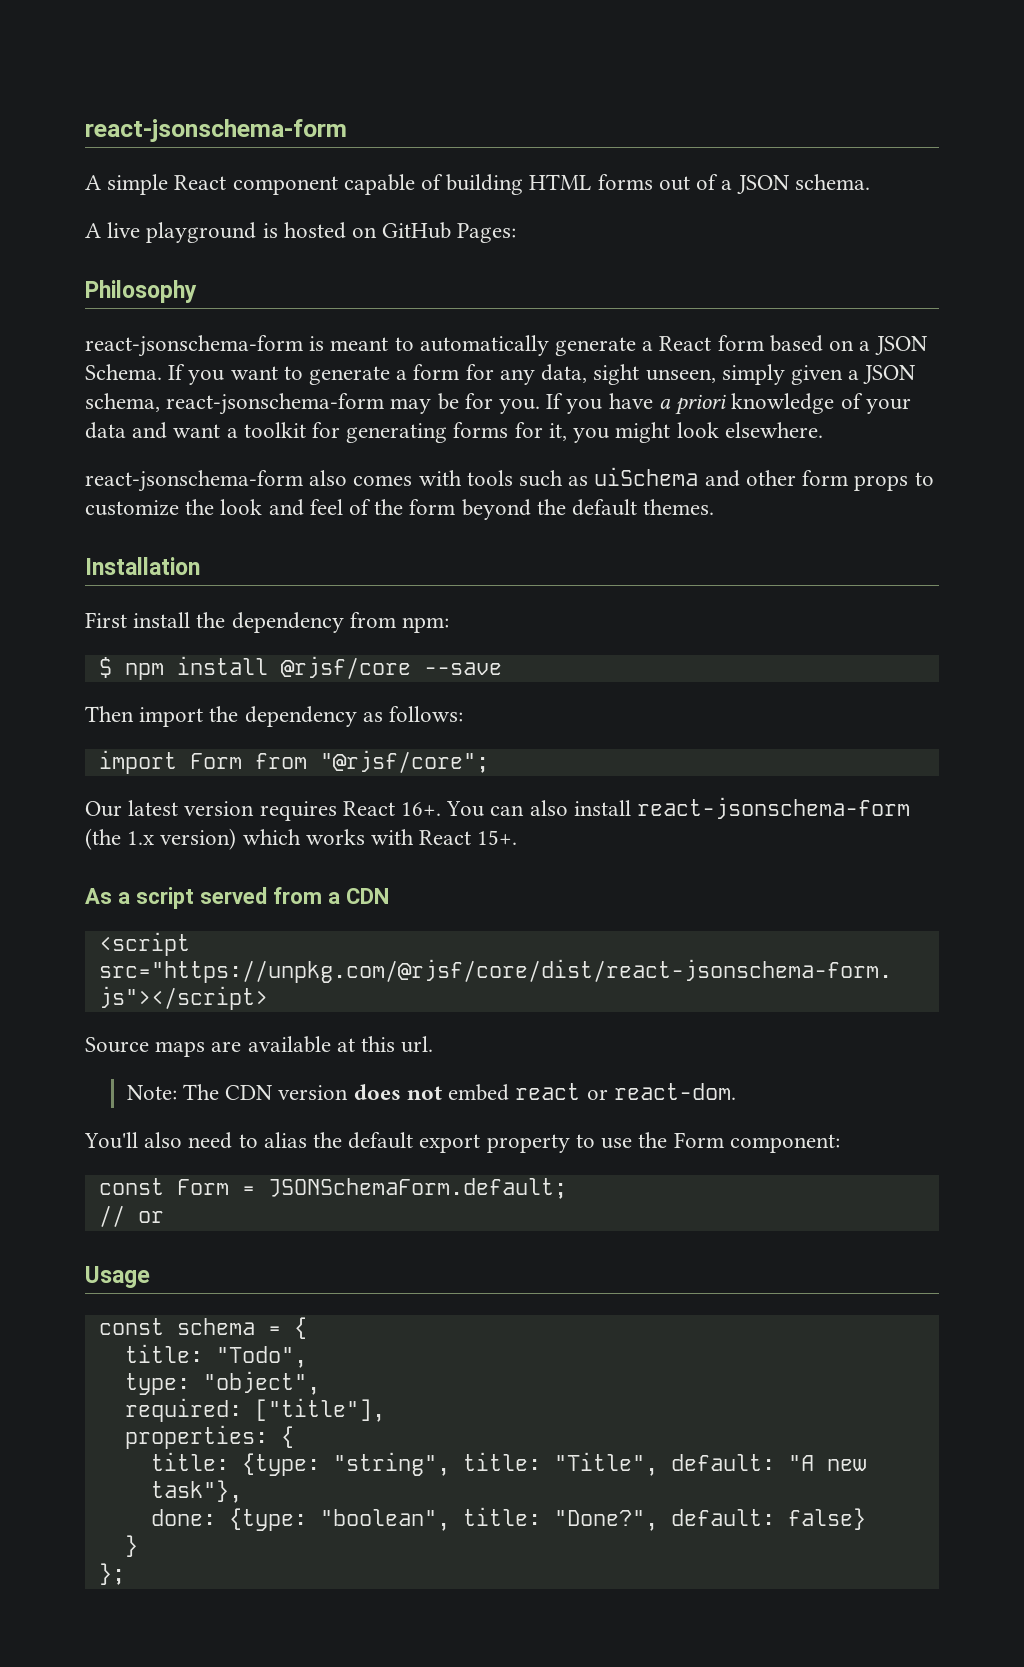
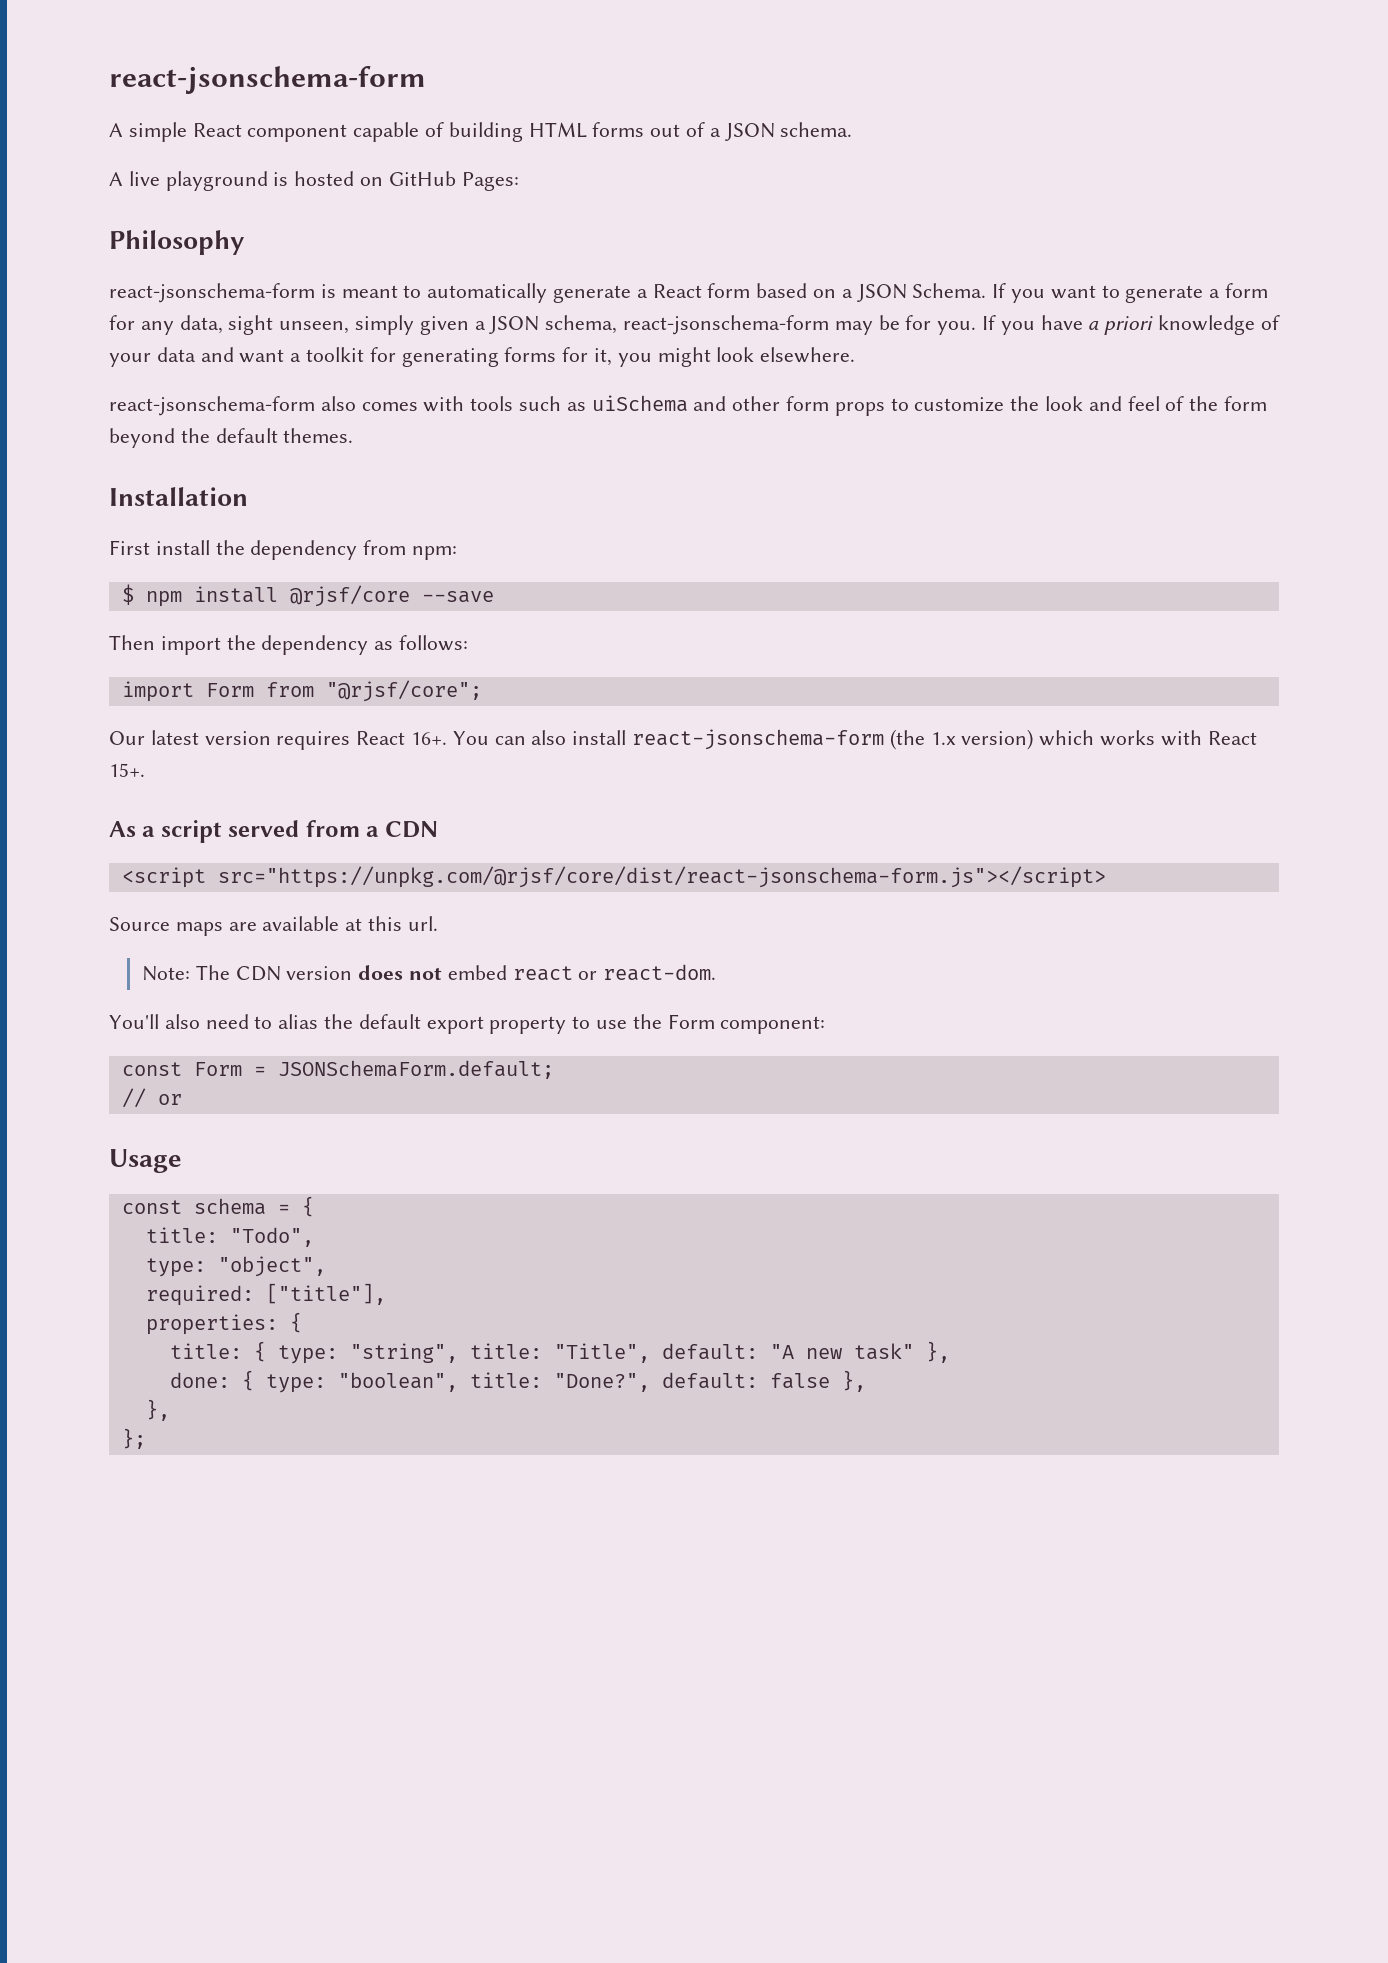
- title: {type: "string", title: "Title", default: "A new task"},
+ title: { type: "string", title: "Title", default: "A new task" },
- done: {type: "boolean", title: "Done?", default: false}
- }
+ done: { type: "boolean", title: "Done?", default: false },
+ },

